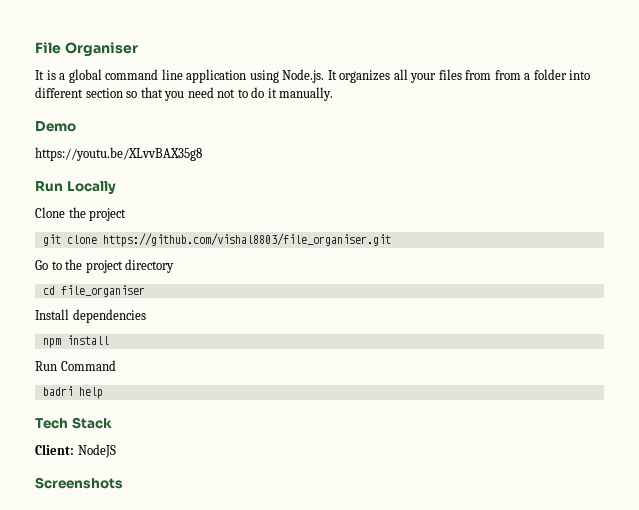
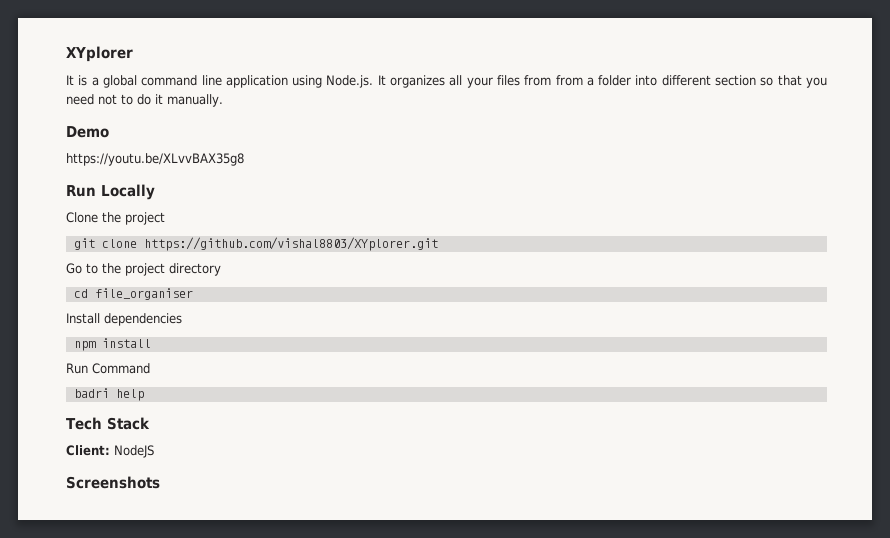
- File Organiser
+ XYplorer
- git clone https://github.com/vishal8803/file_organiser.git
+ git clone https://github.com/vishal8803/XYplorer.git

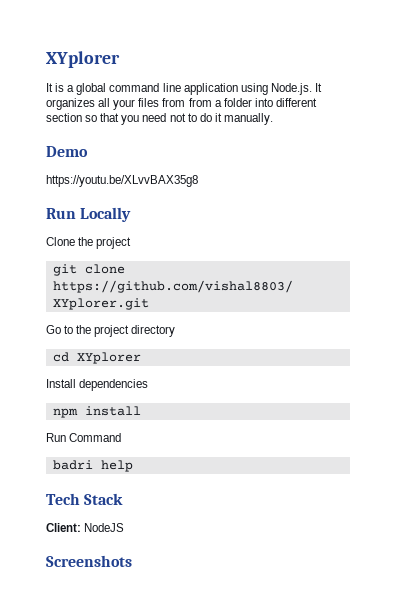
- cd file_organiser
+ cd XYplorer

